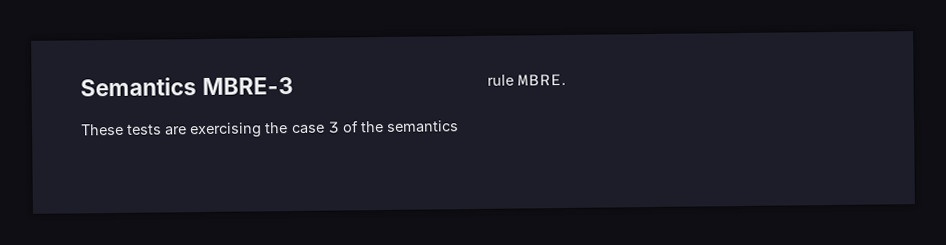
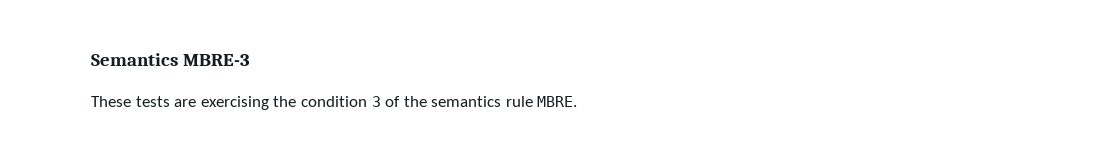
- These tests are exercising the case 3 of the semantics rule MBRE.
+ These tests are exercising the condition 3 of the semantics rule MBRE.

